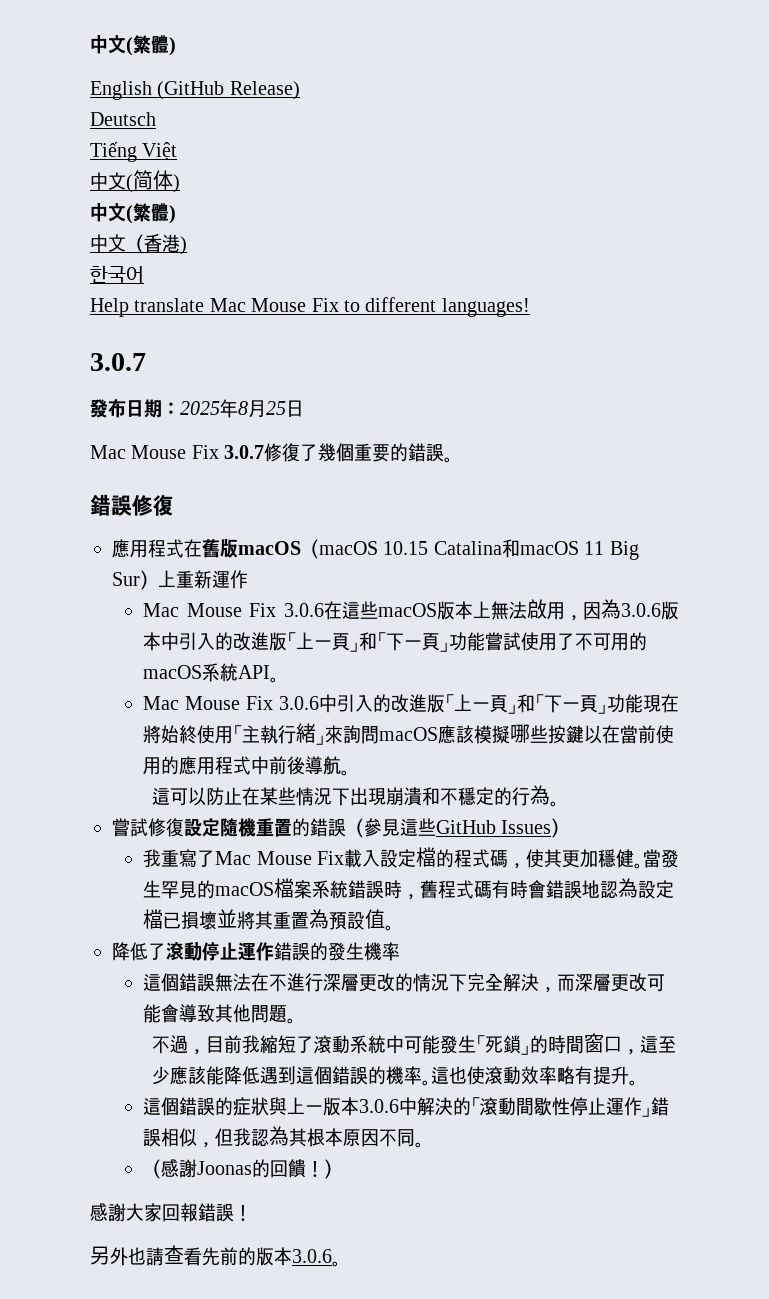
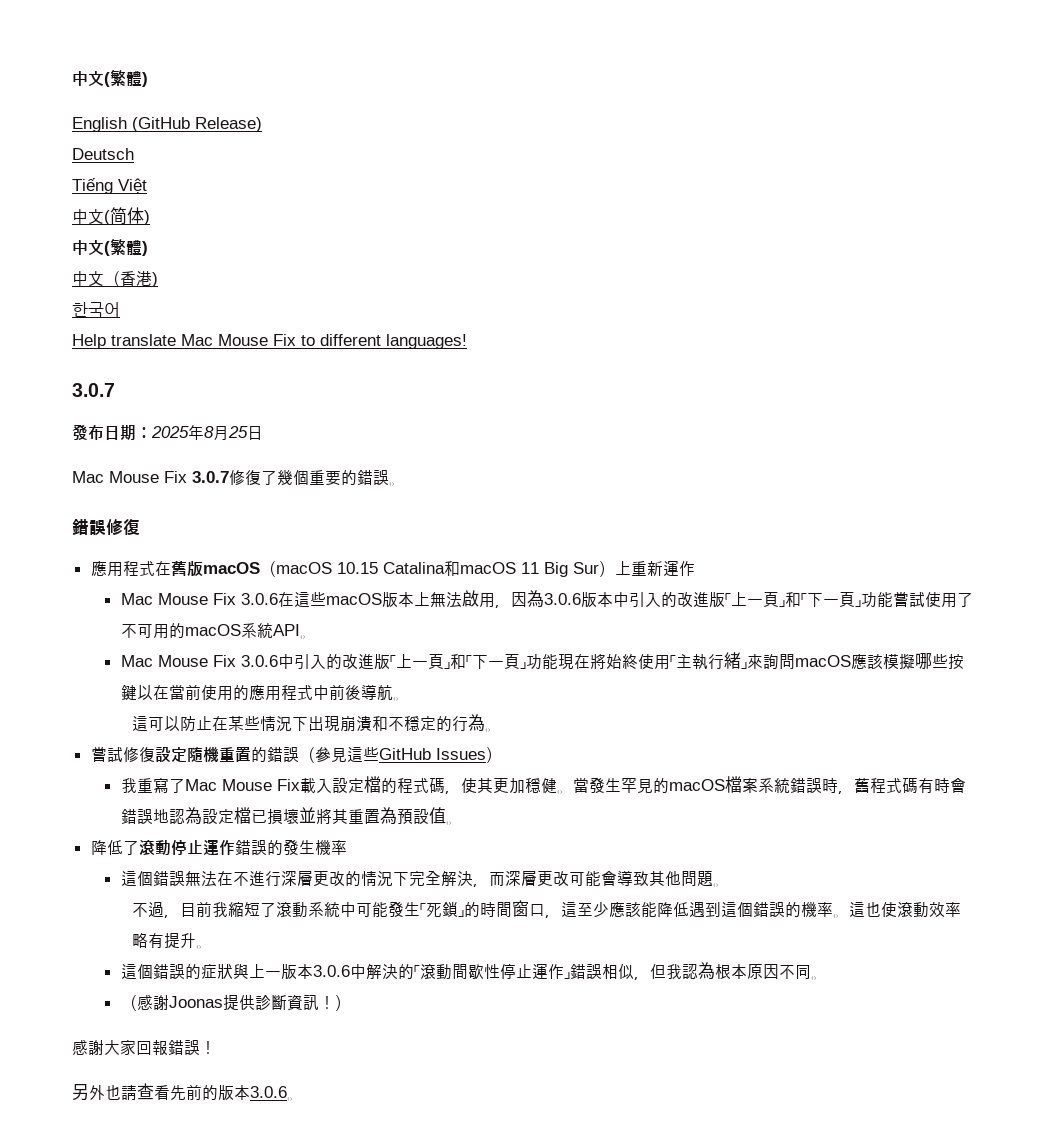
- 這個錯誤的症狀與上一版本3.0.6中解決的「滾動間歇性停止運作」錯誤相似，但我認為其根本原因不同。
+ 這個錯誤的症狀與上一版本3.0.6中解決的「滾動間歇性停止運作」錯誤相似，但我認為根本原因不同。
- （感謝Joonas的回饋！）
+ （感謝Joonas提供診斷資訊！）

